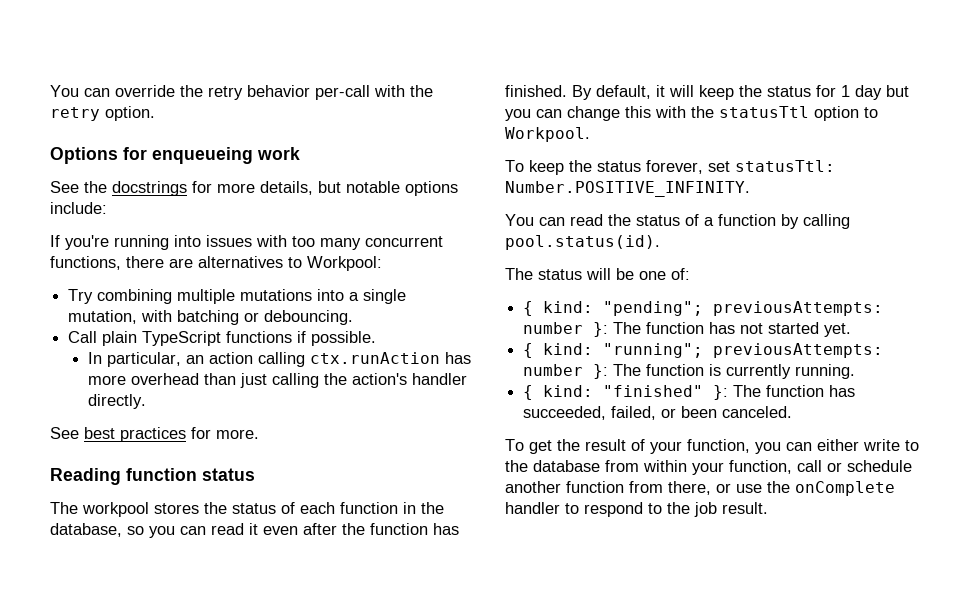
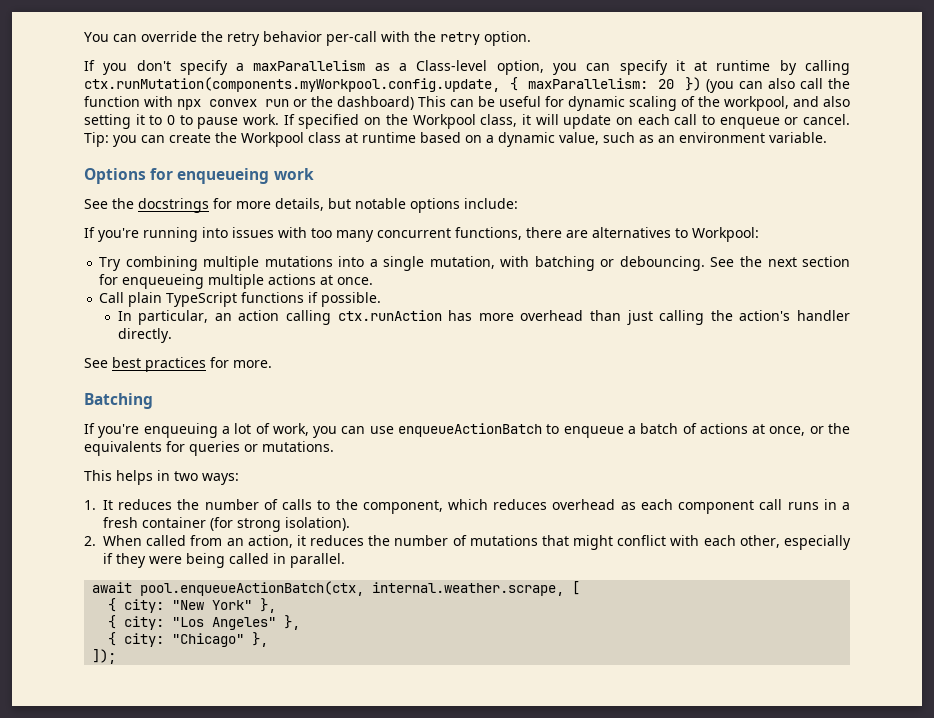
+ If you don't specify a maxParallelism as a Class-level option, you can specify it at runtime by calling ctx.runMutation(components.myWorkpool.config.update, { maxParallelism: 20 }) (you can also call the function with npx convex run or the dashboard) This can be useful for dynamic scaling of the workpool, and also setting it to 0 to pause work. If specified on the Workpool class, it will update on each call to enqueue or cancel. Tip: you can create the Workpool class at runtime based on a dynamic value, such as an environment variable.
+ See the next section for enqueueing multiple actions at once.
- Reading function status
- The workpool stores the status of each function in the database, so you can read it even after the function has finished. By default, it will keep the status for 1 day but you can change this with the statusTtl option to Workpool.
- To keep the status forever, set statusTtl: Number.POSITIVE_INFINITY.
- You can read the status of a function by calling pool.status(id).
- The status will be one of:
- { kind: "pending"; previousAttempts: number }: The function has not started yet.
- { kind: "running"; previousAttempts: number }: The function is currently running.
- { kind: "finished" }: The function has succeeded, failed, or been canceled.
- To get the result of your function, you can either write to the database from within your function, call or schedule another function from there, or use the onComplete handler to respond to the job result.
+ Batching
+ If you're enqueuing a lot of work, you can use enqueueActionBatch to enqueue a batch of actions at once, or the equivalents for queries or mutations.
+ This helps in two ways:
+ 1. It reduces the number of calls to the component, which reduces overhead as each component call runs in a fresh container (for strong isolation).
+ 2. When called from an action, it reduces the number of mutations that might conflict with each other, especially if they were being called in parallel.
+ await pool.enqueueActionBatch(ctx, internal.weather.scrape, [
+ { city: "New York" },
+ { city: "Los Angeles" },
+ { city: "Chicago" },
+ ]);

